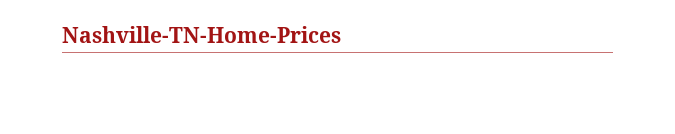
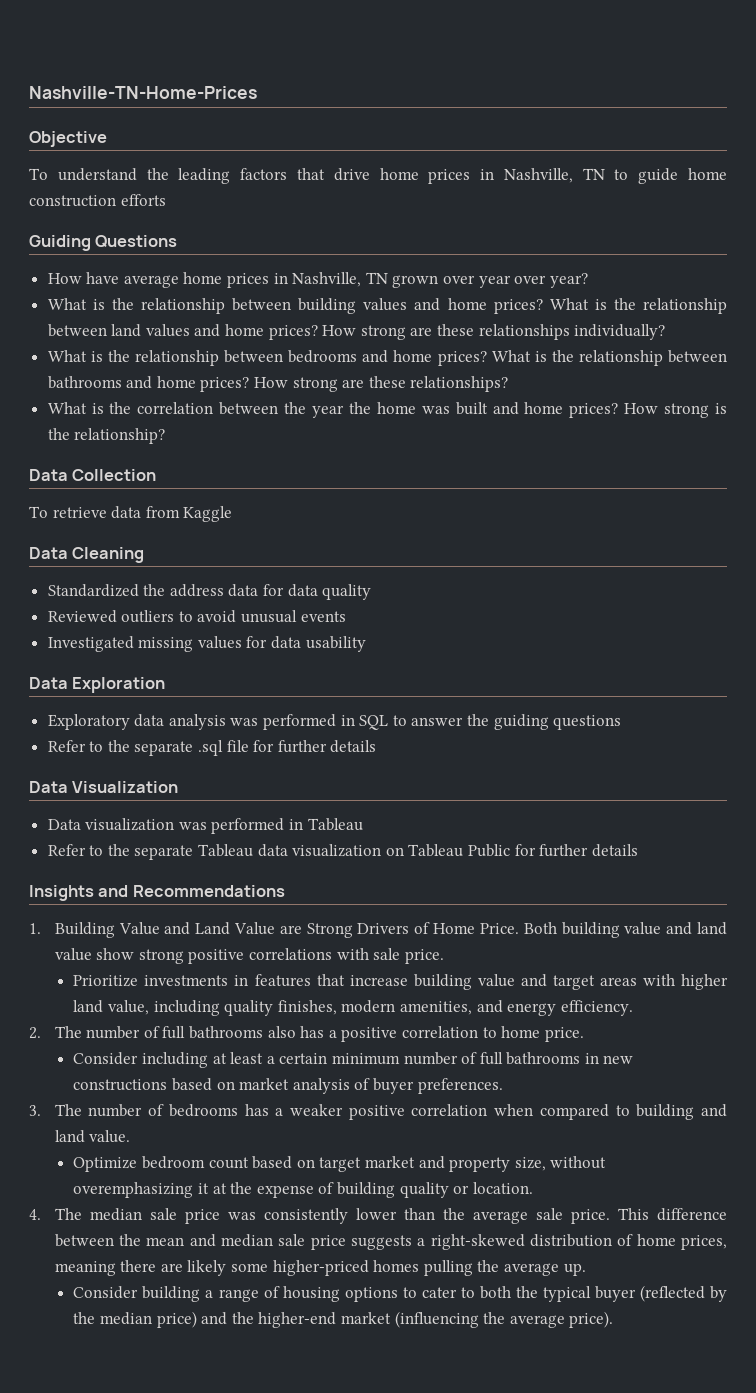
+ Objective
+ To understand the leading factors that drive home prices in Nashville, TN to guide home construction efforts
+ Guiding Questions
+ How have average home prices in Nashville, TN grown over year over year?
+ What is the relationship between building values and home prices? What is the relationship between land values and home prices? How strong are these relationships individually?
+ What is the relationship between bedrooms and home prices? What is the relationship between bathrooms and home prices? How strong are these relationships?
+ What is the correlation between the year the home was built and home prices? How strong is the relationship?
+ Data Collection
+ To retrieve data from Kaggle
+ Data Cleaning
+ Standardized the address data for data quality
+ Reviewed outliers to avoid unusual events
+ Investigated missing values for data usability
+ Data Exploration
+ Exploratory data analysis was performed in SQL to answer the guiding questions
+ Refer to the separate .sql file for further details
+ Data Visualization
+ Data visualization was performed in Tableau
+ Refer to the separate Tableau data visualization on Tableau Public for further details
+ Insights and Recommendations
+ 1. Building Value and Land Value are Strong Drivers of Home Price. Both building value and land value show strong positive correlations with sale price.
+ Prioritize investments in features that increase building value and target areas with higher land value, including quality finishes, modern amenities, and energy efficiency.
+ 2. The number of full bathrooms also has a positive correlation to home price.
+ Consider including at least a certain minimum number of full bathrooms in new constructions based on market analysis of buyer preferences.
+ 3. The number of bedrooms has a weaker positive correlation when compared to building and land value.
+ Optimize bedroom count based on target market and property size, without overemphasizing it at the expense of building quality or location.
+ 4. The median sale price was consistently lower than the average sale price. This difference between the mean and median sale price suggests a right-skewed distribution of home prices, meaning there are likely some higher-priced homes pulling the average up.
+ Consider building a range of housing options to cater to both the typical buyer (reflected by the median price) and the higher-end market (influencing the average price).

